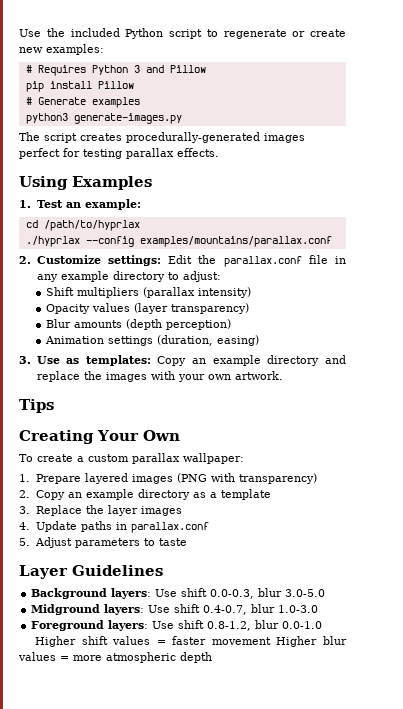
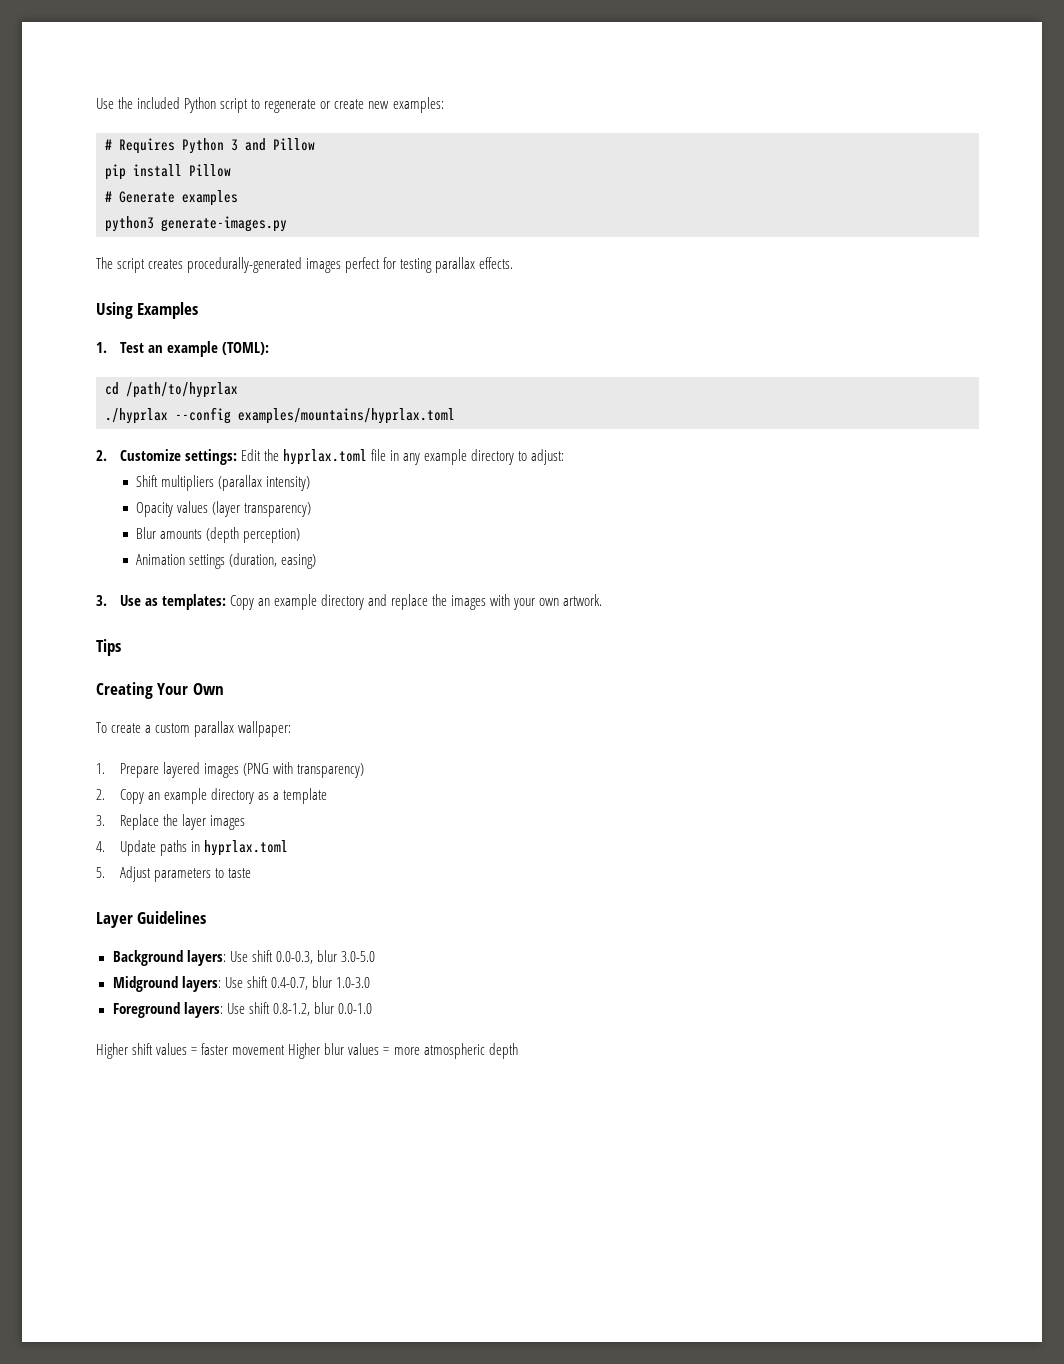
- 1. Test an example:
+ 1. Test an example (TOML):
- ./hyprlax --config examples/mountains/parallax.conf
+ ./hyprlax --config examples/mountains/hyprlax.toml
- 2. Customize settings: Edit the parallax.conf file in any example directory to adjust:
+ 2. Customize settings: Edit the hyprlax.toml file in any example directory to adjust:
- 4. Update paths in parallax.conf
+ 4. Update paths in hyprlax.toml

